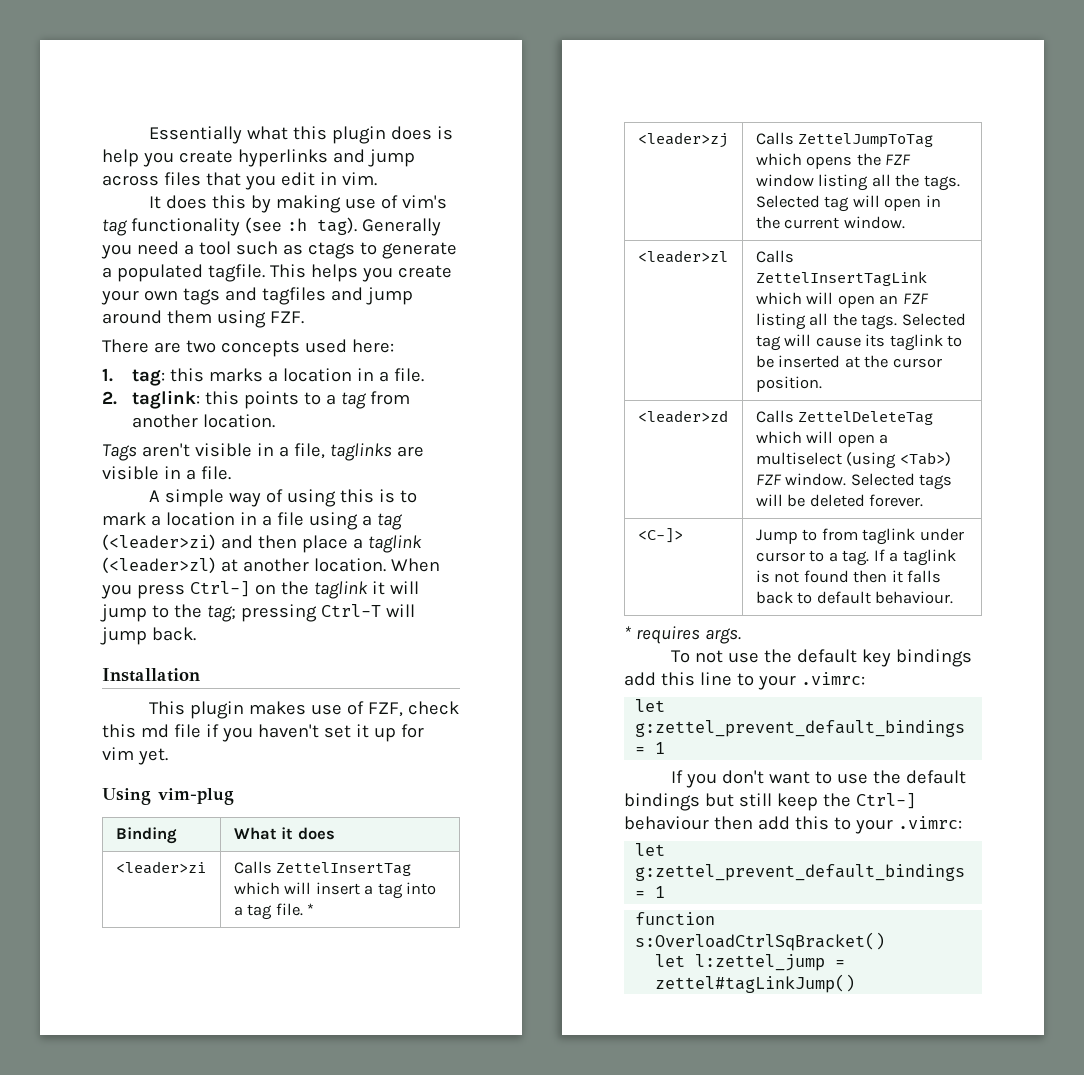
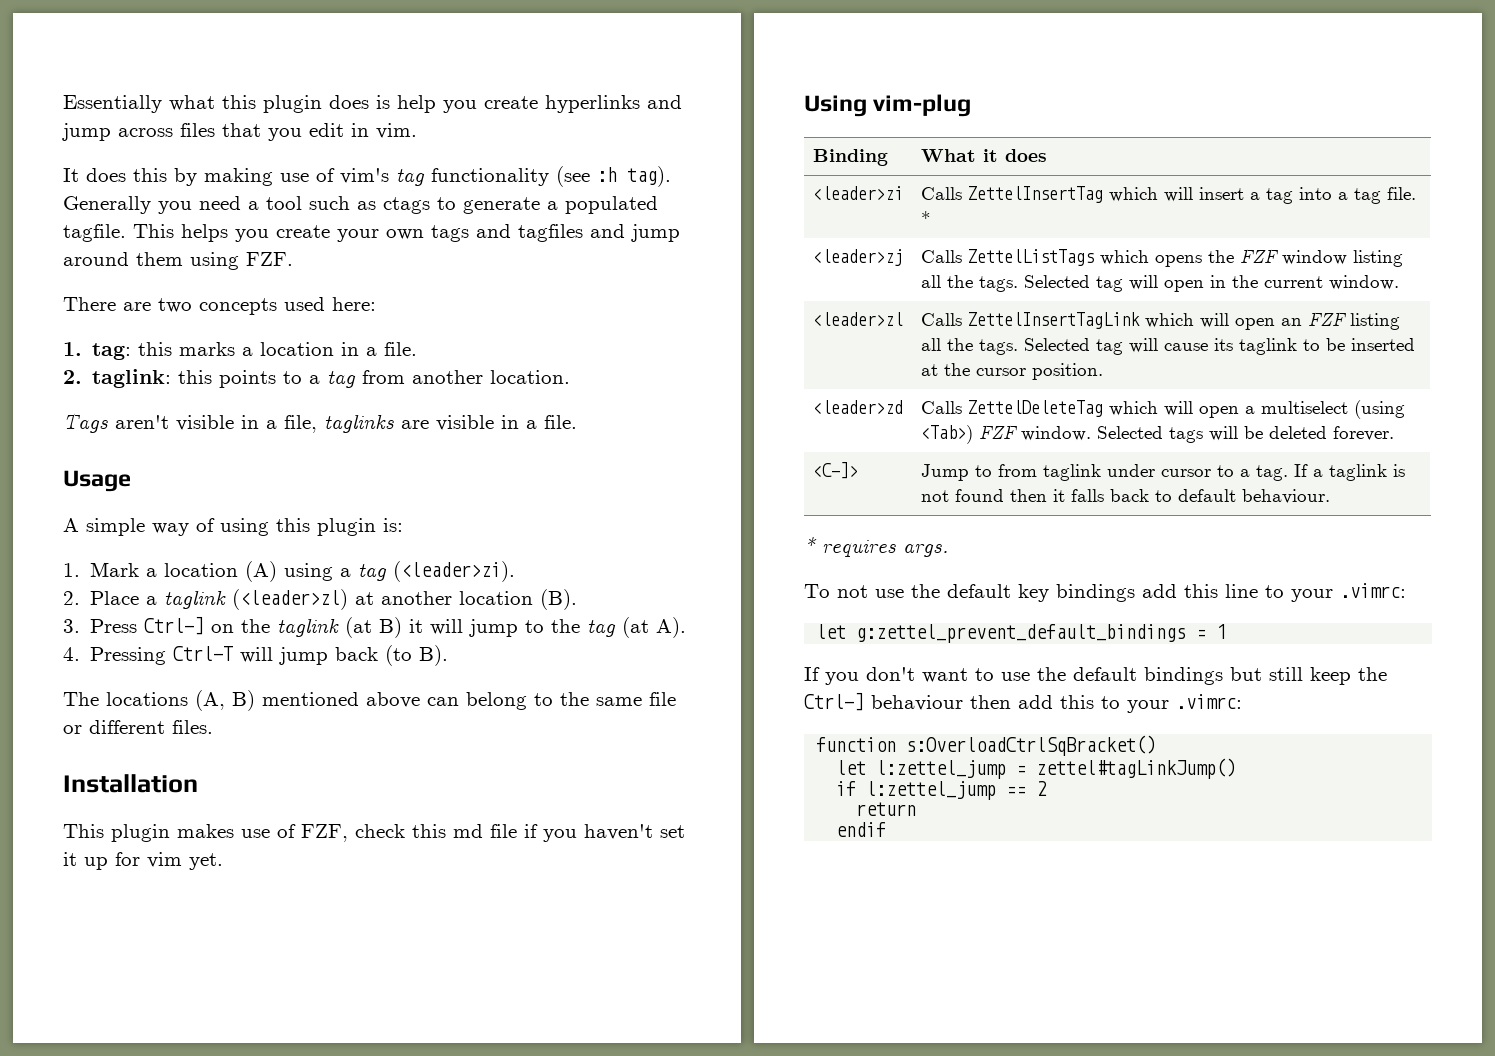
+ Usage
- A simple way of using this is to mark a location in a file using a tag (<leader>zi) and then place a taglink (<leader>zl) at another location. When you press Ctrl-] on the taglink it will jump to the tag; pressing Ctrl-T will jump back.
+ A simple way of using this plugin is:
+ 1. Mark a location (A) using a tag (<leader>zi).
+ 2. Place a taglink (<leader>zl) at another location (B).
+ 3. Press Ctrl-] on the taglink (at B) it will jump to the tag (at A).
+ 4. Pressing Ctrl-T will jump back (to B).
+ The locations (A, B) mentioned above can belong to the same file or different files.
- <leader>zj | Calls ZettelJumpToTag which opens the FZF window listing all the tags. Selected tag will open in the current window.
+ <leader>zj | Calls ZettelListTags which opens the FZF window listing all the tags. Selected tag will open in the current window.
  If you don't want to use the default bindings but still keep the Ctrl-] behaviour then add this to your .vimrc:
- let g:zettel_prevent_default_bindings = 1
+ if l:zettel_jump == 2
+ return
+ endif

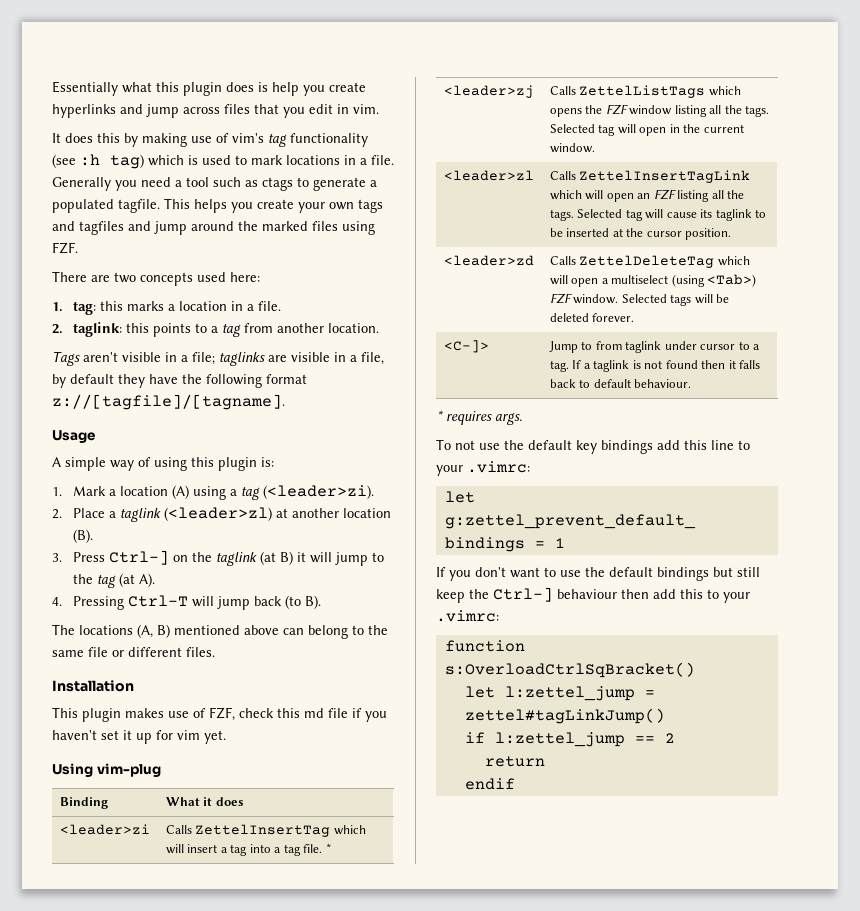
- It does this by making use of vim's tag functionality (see :h tag).
+ It does this by making use of vim's tag functionality (see :h tag) which is used to mark locations in a file.
- This helps you create your own tags and tagfiles and jump around them using FZF.
+ This helps you create your own tags and tagfiles and jump around the marked files using FZF.
- Tags aren't visible in a file, taglinks are visible in a file.
+ Tags aren't visible in a file; taglinks are visible in a file, by default they have the following format z://[tagfile]/[tagname].

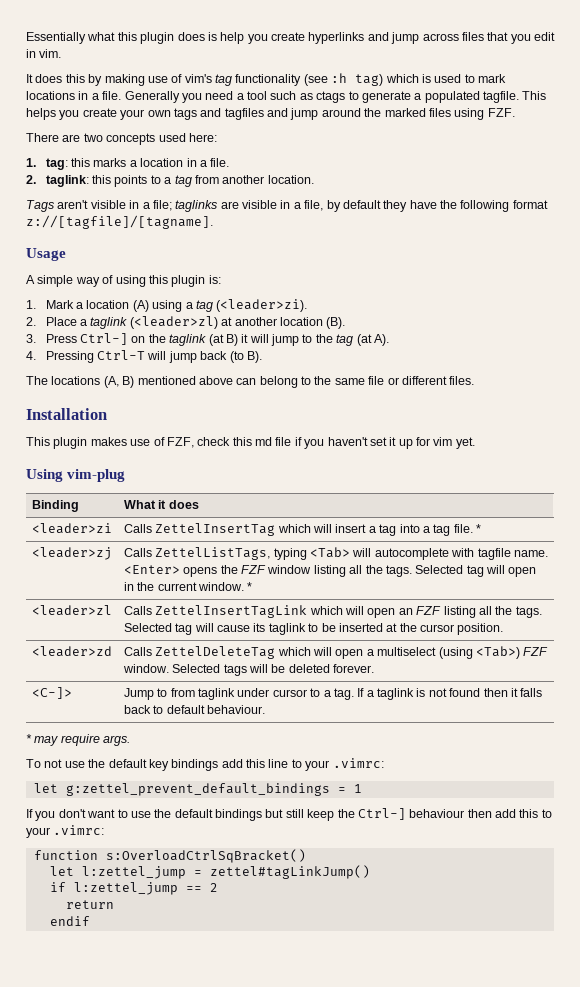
- <leader>zj | Calls ZettelListTags which opens the FZF window listing all the tags. Selected tag will open in the current window.
+ <leader>zj | Calls ZettelListTags, typing <Tab> will autocomplete with tagfile name. <Enter> opens the FZF window listing all the tags. Selected tag will open in the current window. *
- * requires args.
+ * may require args.

